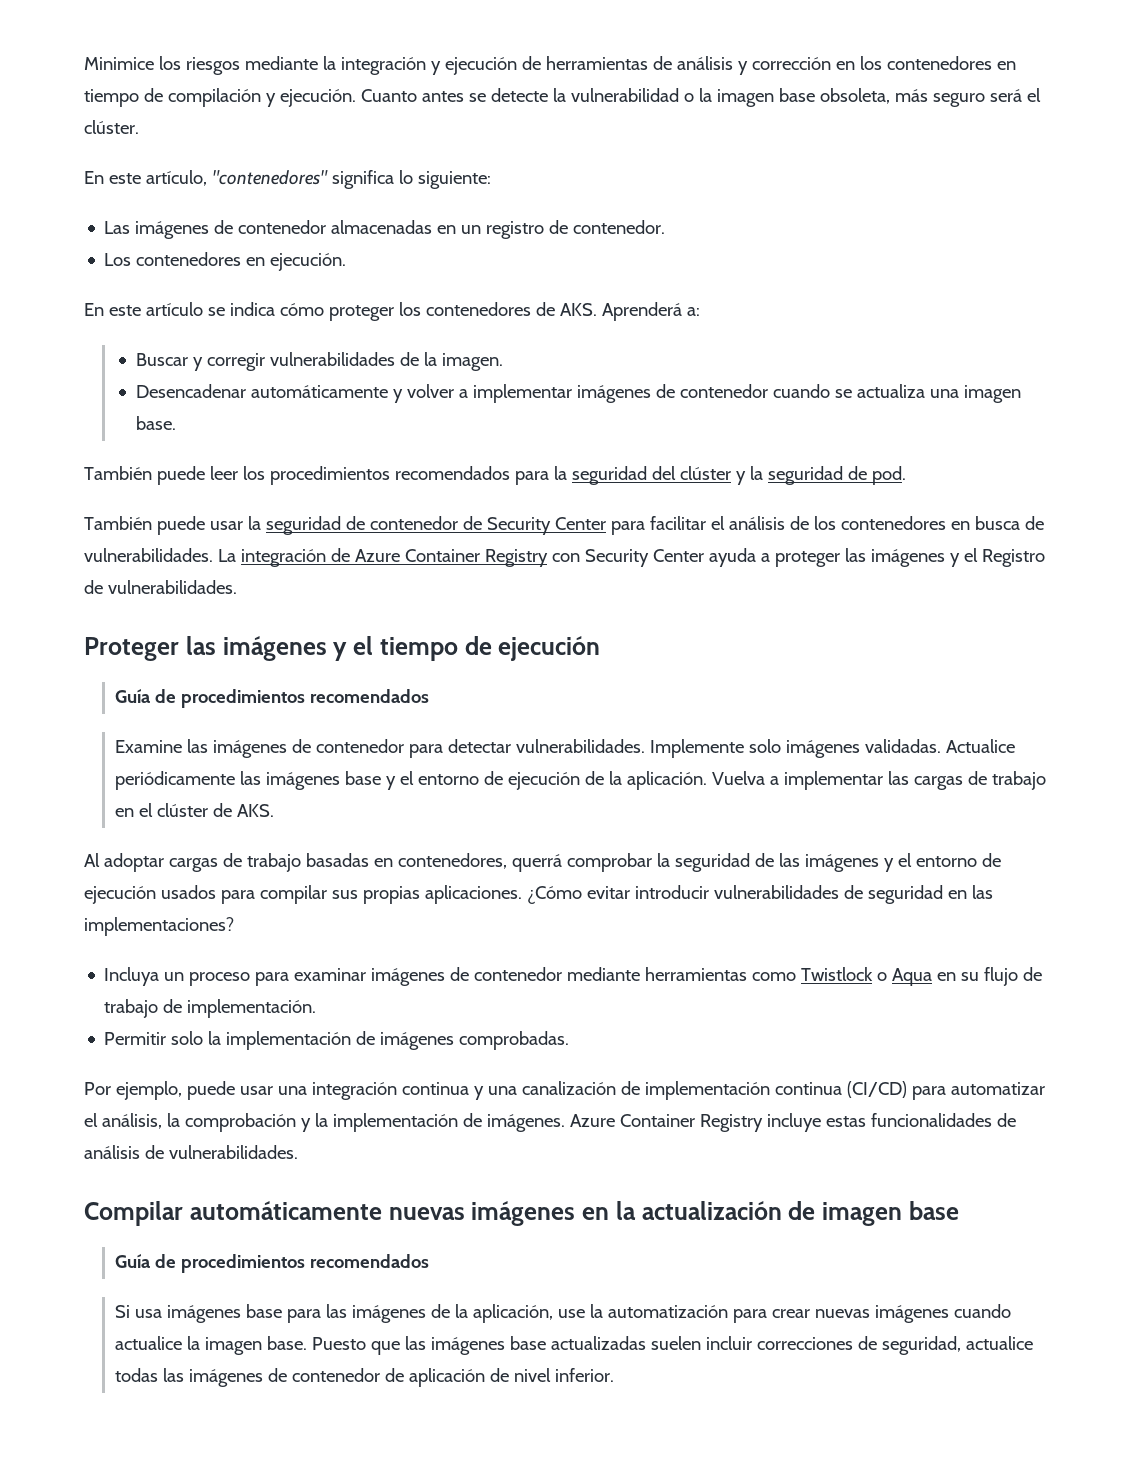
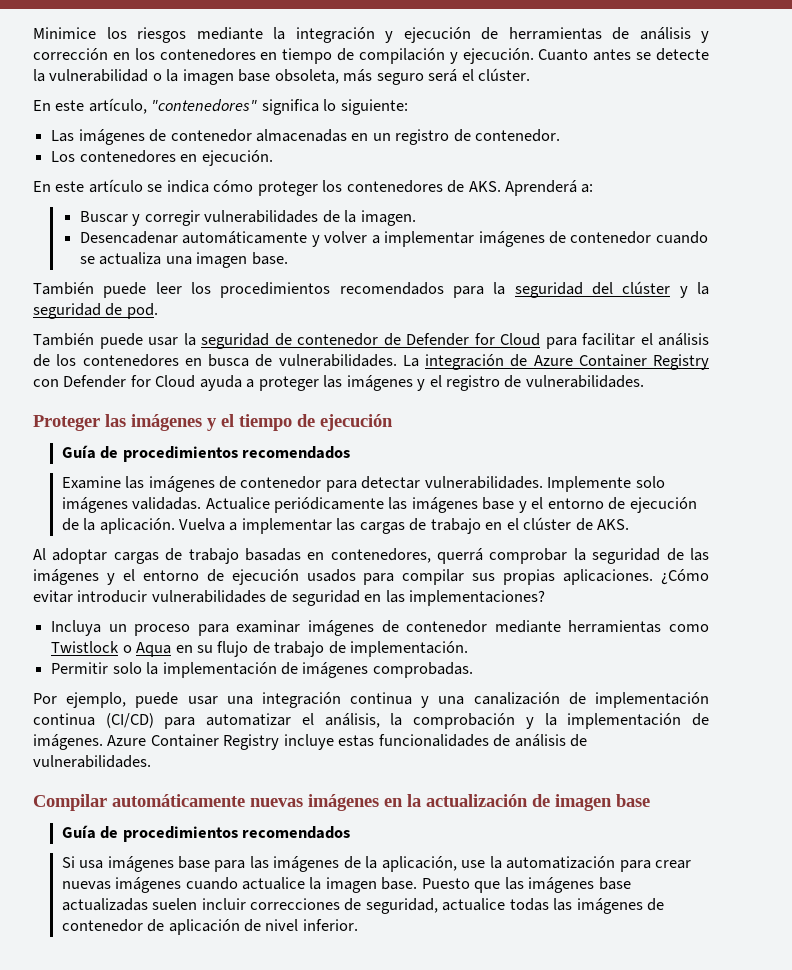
- También puede usar la seguridad de contenedor de Security Center para facilitar el análisis de los contenedores en busca de vulnerabilidades.
+ También puede usar la seguridad de contenedor de Defender for Cloud para facilitar el análisis de los contenedores en busca de vulnerabilidades.
- La integración de Azure Container Registry con Security Center ayuda a proteger las imágenes y el Registro de vulnerabilidades.
+ La integración de Azure Container Registry con Defender for Cloud ayuda a proteger las imágenes y el registro de vulnerabilidades.

